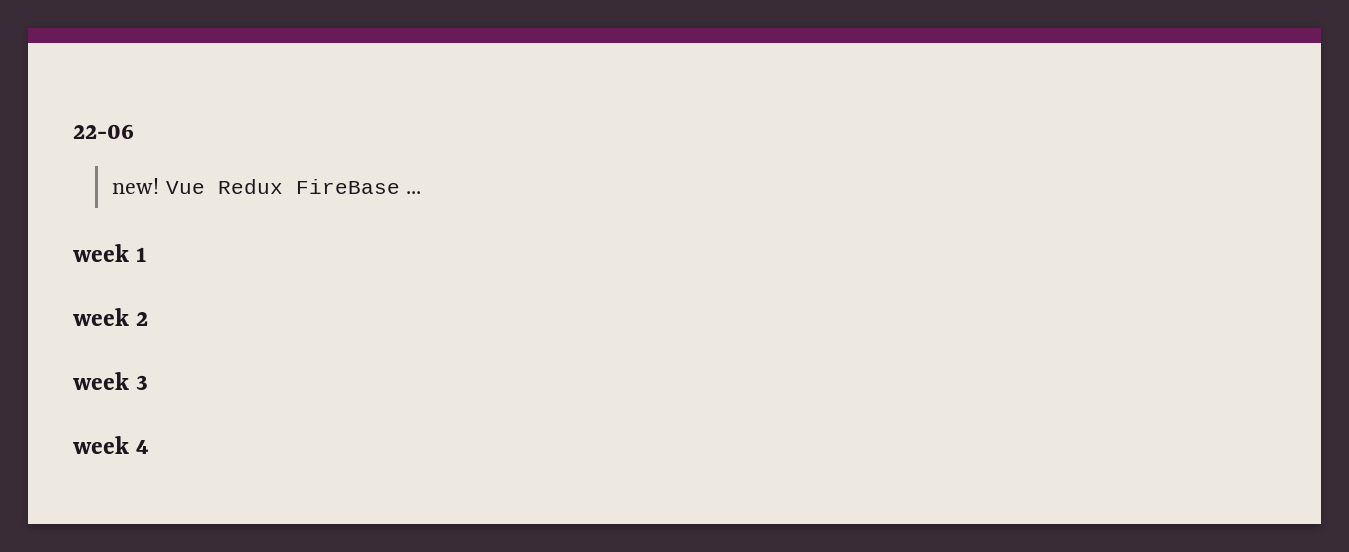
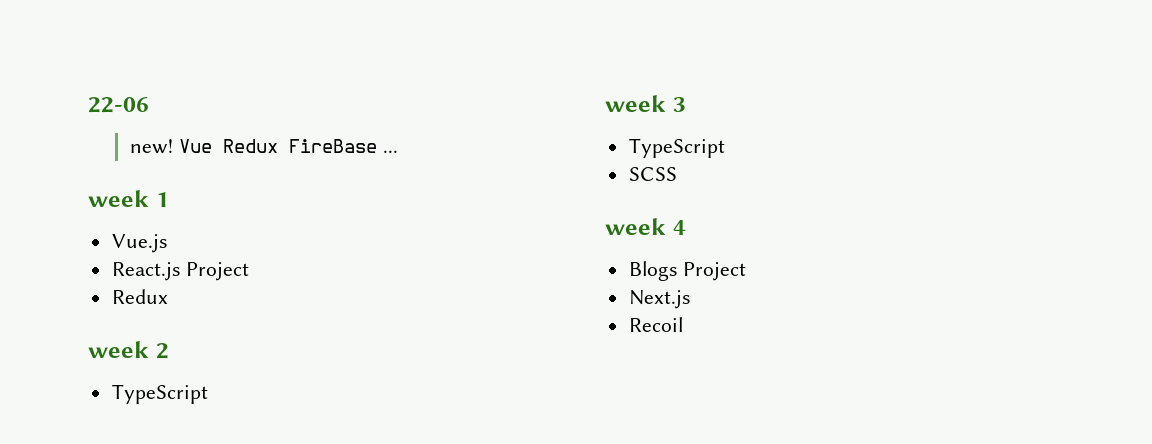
+ Vue.js
+ React.js Project
+ Redux
  week 2
+ TypeScript
  week 3
+ TypeScript
+ SCSS
+ Blogs Project
+ Next.js
+ Recoil

